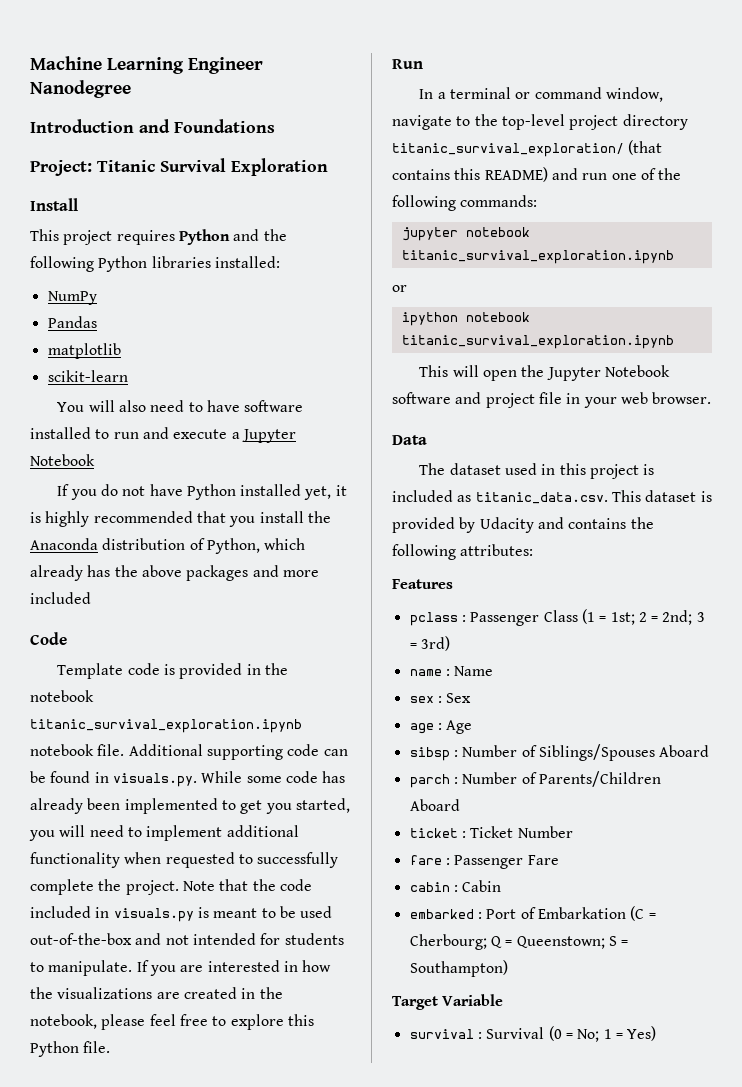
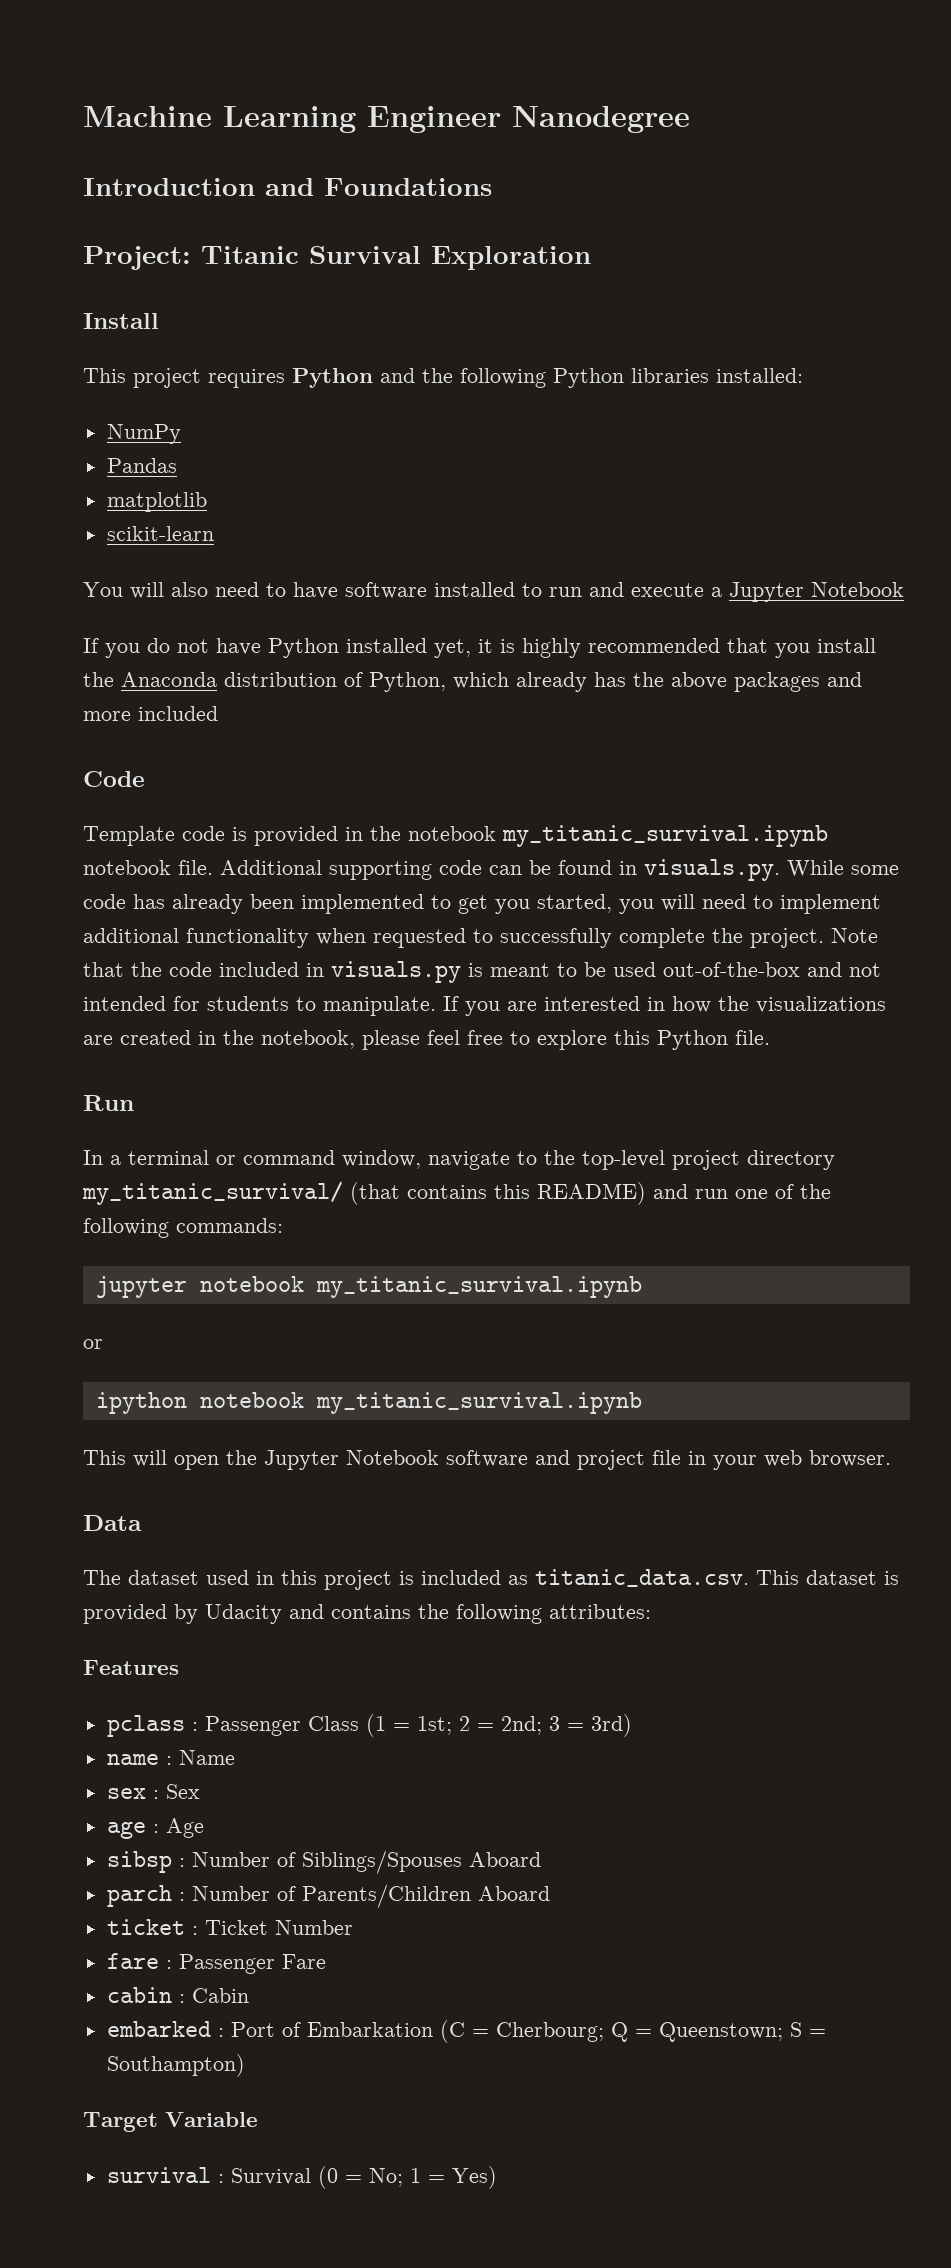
- Template code is provided in the notebook titanic_survival_exploration.ipynb notebook file.
+ Template code is provided in the notebook my_titanic_survival.ipynb notebook file.
- In a terminal or command window, navigate to the top-level project directory titanic_survival_exploration/ (that contains this README) and run one of the following commands:
+ In a terminal or command window, navigate to the top-level project directory my_titanic_survival/ (that contains this README) and run one of the following commands:
- jupyter notebook titanic_survival_exploration.ipynb
+ jupyter notebook my_titanic_survival.ipynb
- ipython notebook titanic_survival_exploration.ipynb
+ ipython notebook my_titanic_survival.ipynb

